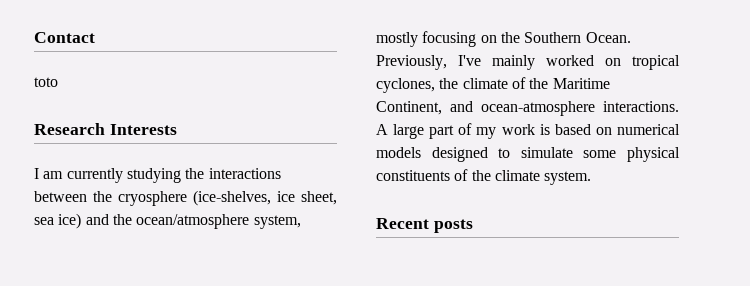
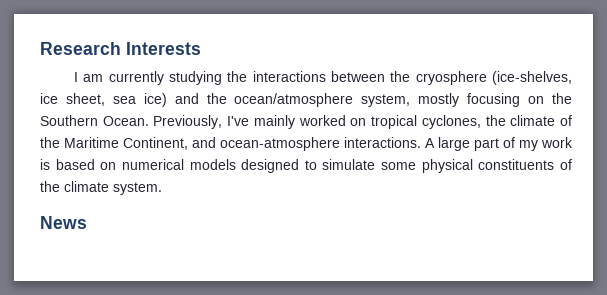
- Contact
- toto
- Recent posts
+ News

